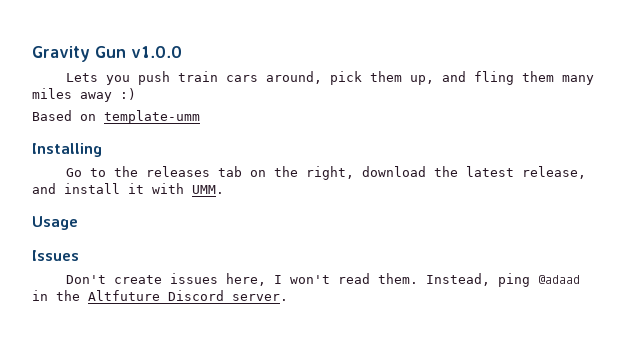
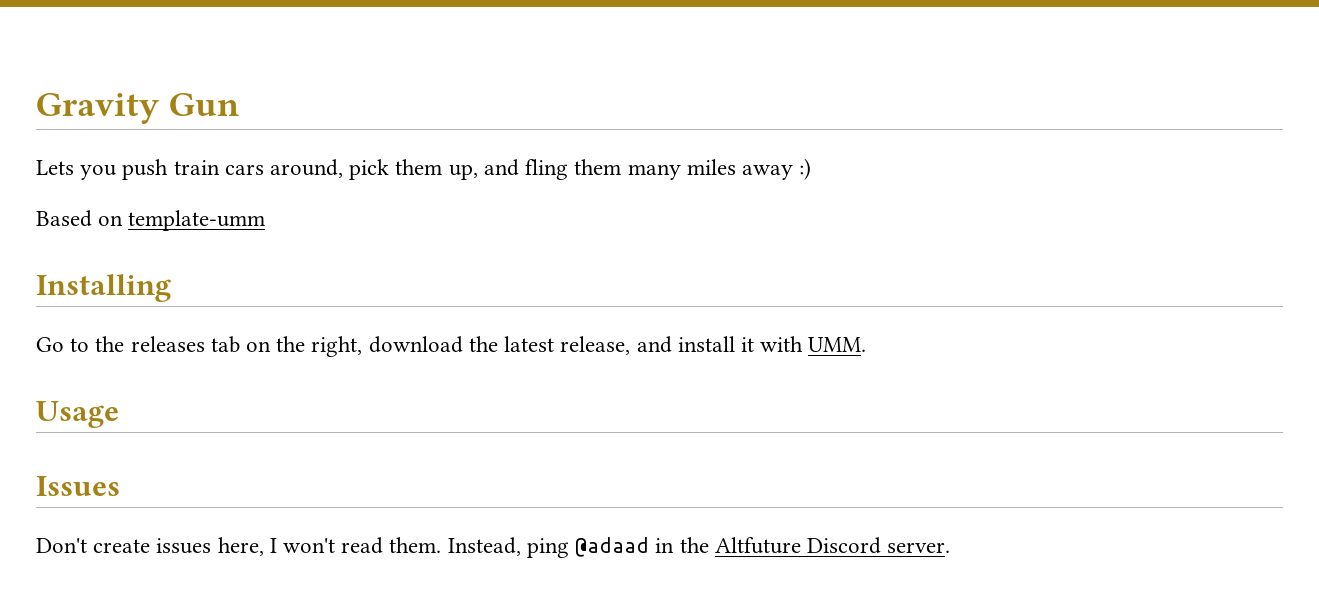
- Gravity Gun v1.0.0
+ Gravity Gun

